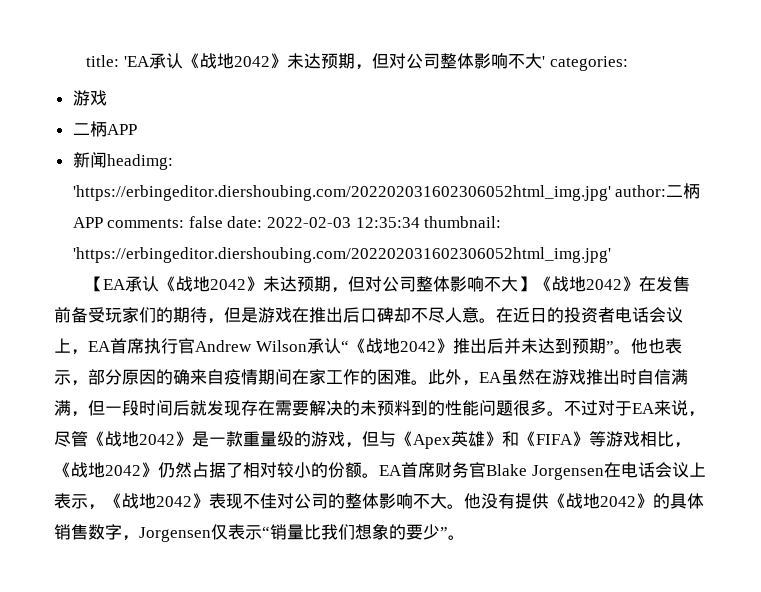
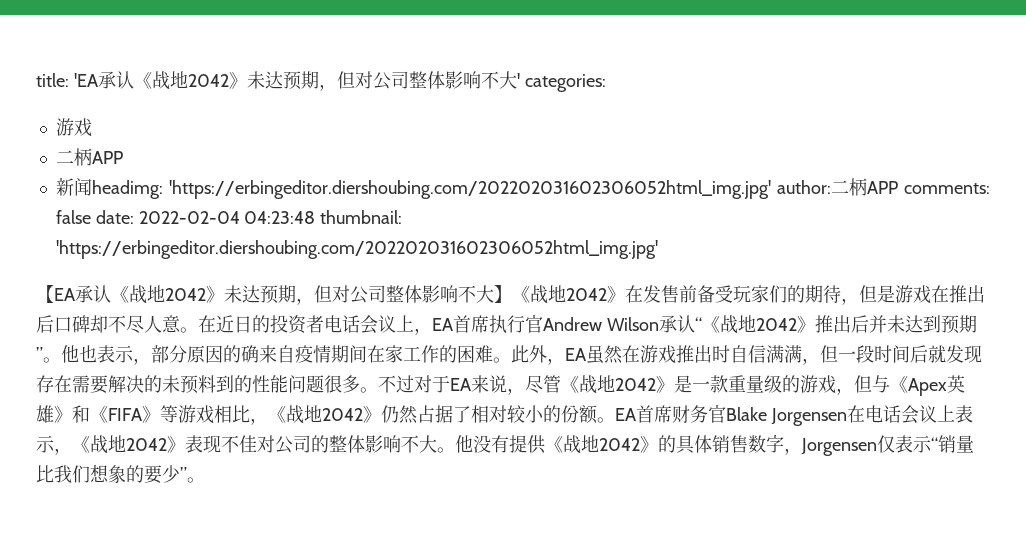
- 新闻headimg: 'https://erbingeditor.diershoubing.com/202202031602306052html_img.jpg' author:二柄APP comments: false date: 2022-02-03 12:35:34 thumbnail: 'https://erbingeditor.diershoubing.com/202202031602306052html_img.jpg'
+ 新闻headimg: 'https://erbingeditor.diershoubing.com/202202031602306052html_img.jpg' author:二柄APP comments: false date: 2022-02-04 04:23:48 thumbnail: 'https://erbingeditor.diershoubing.com/202202031602306052html_img.jpg'

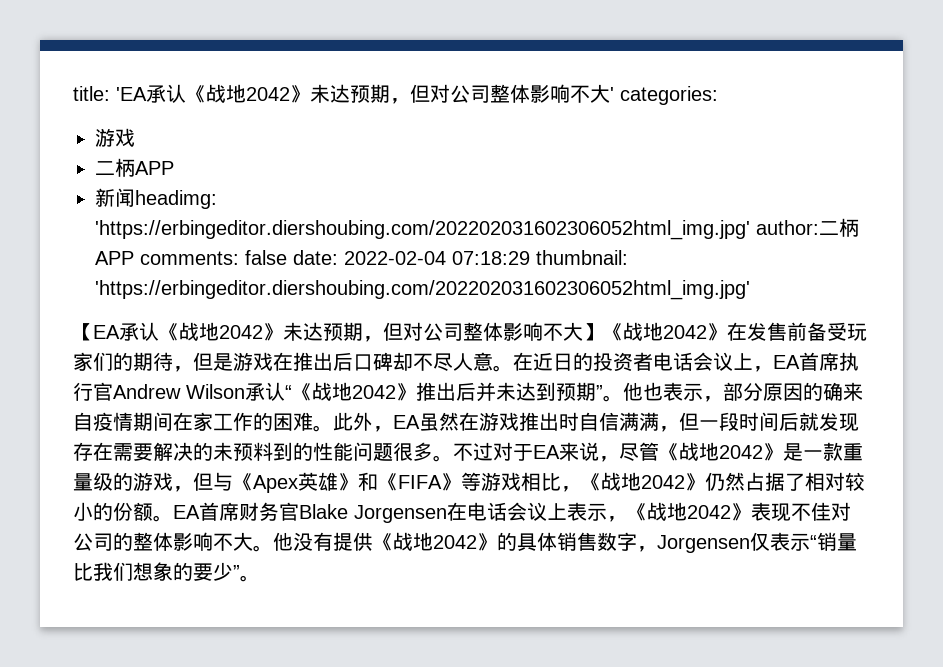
- 新闻headimg: 'https://erbingeditor.diershoubing.com/202202031602306052html_img.jpg' author:二柄APP comments: false date: 2022-02-04 04:23:48 thumbnail: 'https://erbingeditor.diershoubing.com/202202031602306052html_img.jpg'
+ 新闻headimg: 'https://erbingeditor.diershoubing.com/202202031602306052html_img.jpg' author:二柄APP comments: false date: 2022-02-04 07:18:29 thumbnail: 'https://erbingeditor.diershoubing.com/202202031602306052html_img.jpg'

